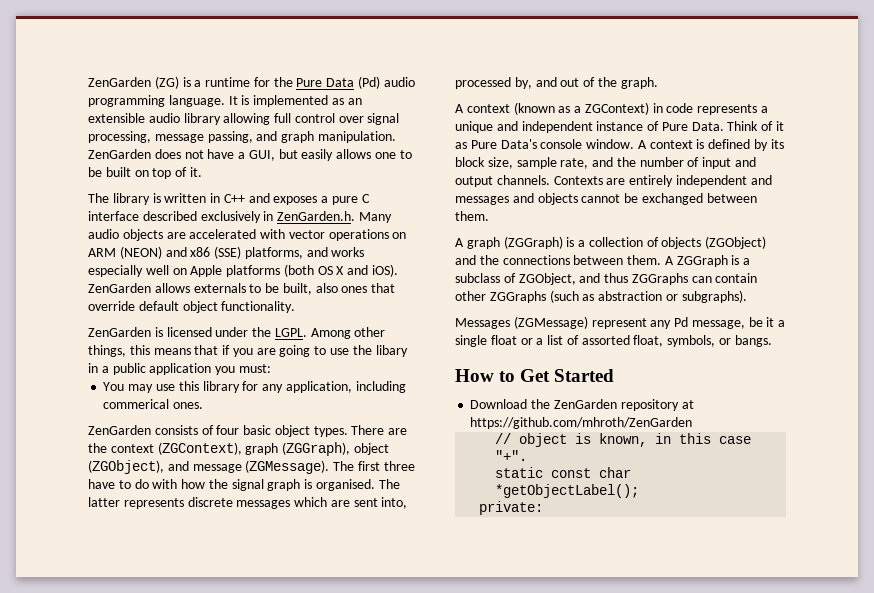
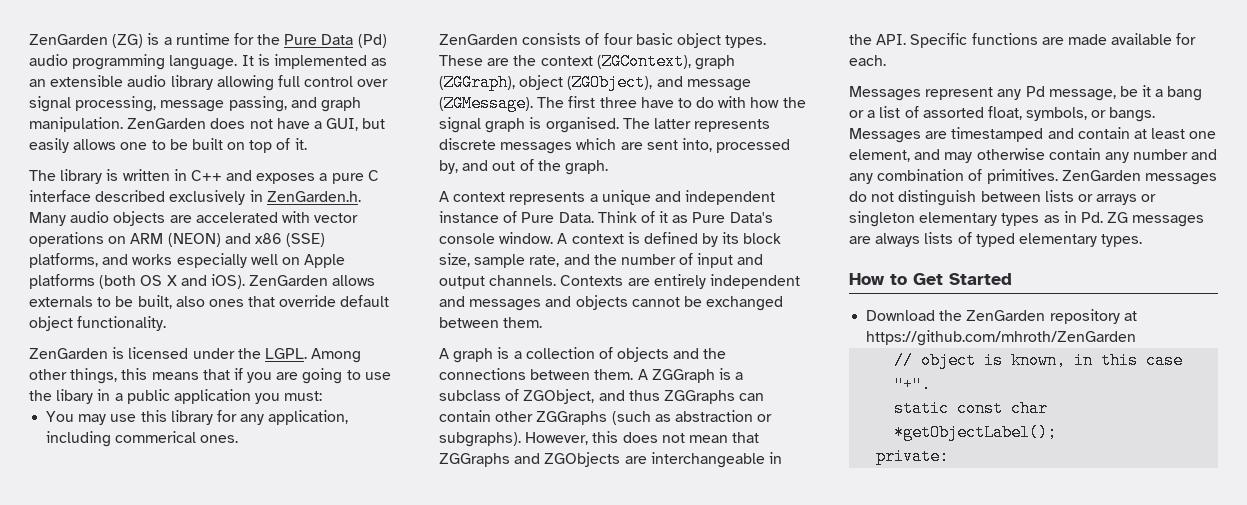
- There are the context (ZGContext), graph (ZGGraph), object (ZGObject), and message (ZGMessage).
+ These are the context (ZGContext), graph (ZGGraph), object (ZGObject), and message (ZGMessage).
- A context (known as a ZGContext) in code represents a unique and independent instance of Pure Data.
+ A context represents a unique and independent instance of Pure Data.
- A graph (ZGGraph) is a collection of objects (ZGObject) and the connections between them.
+ A graph is a collection of objects and the connections between them.
- A ZGGraph is a subclass of ZGObject, and thus ZGGraphs can contain other ZGGraphs (such as abstraction or subgraphs).
- Messages (ZGMessage) represent any Pd message, be it a single float or a list of assorted float, symbols, or bangs.
+ A ZGGraph is a subclass of ZGObject, and thus ZGGraphs can contain other ZGGraphs (such as abstraction or subgraphs). However, this does not mean that ZGGraphs and ZGObjects are interchangeable in the API. Specific functions are made available for each.
+ Messages represent any Pd message, be it a bang or a list of assorted float, symbols, or bangs. Messages are timestamped and contain at least one element, and may otherwise contain any number and any combination of primitives. ZenGarden messages do not distinguish between lists or arrays or singleton elementary types as in Pd. ZG messages are always lists of typed elementary types.

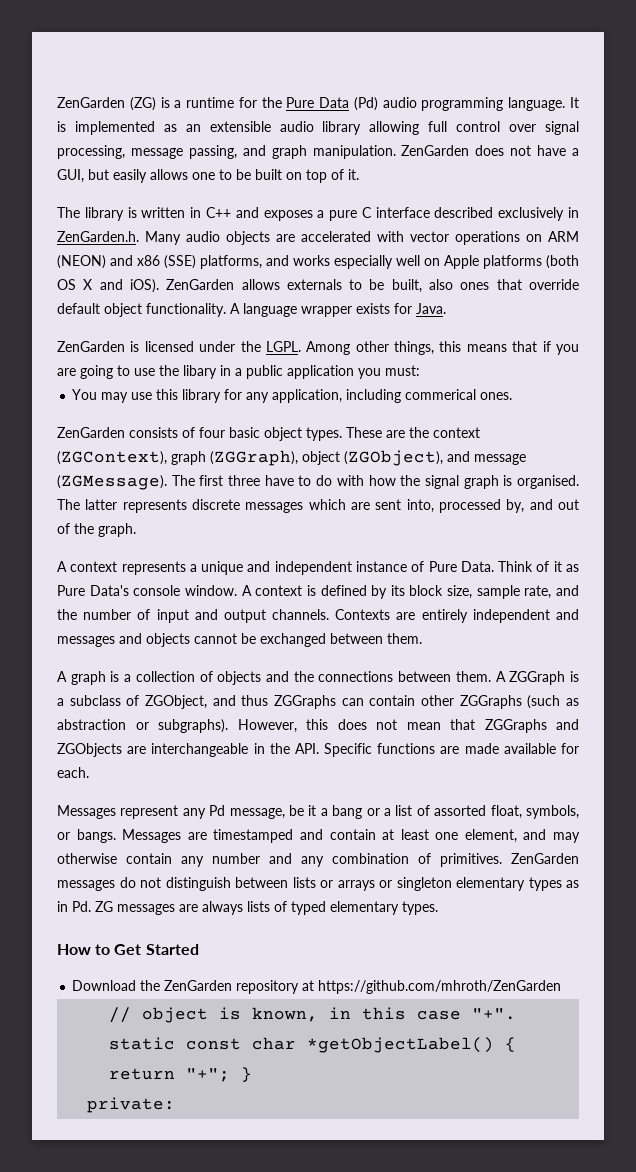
+ A language wrapper exists for Java.
- static const char *getObjectLabel();
+ static const char *getObjectLabel() { return "+"; }

